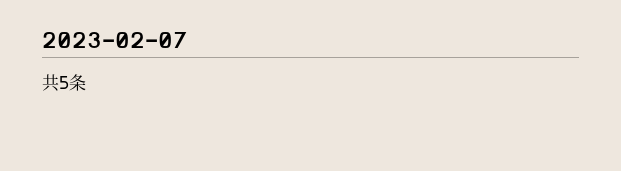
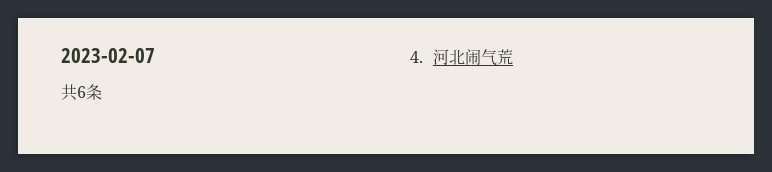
- 共5条
+ 共6条
+ 4.河北闹气荒

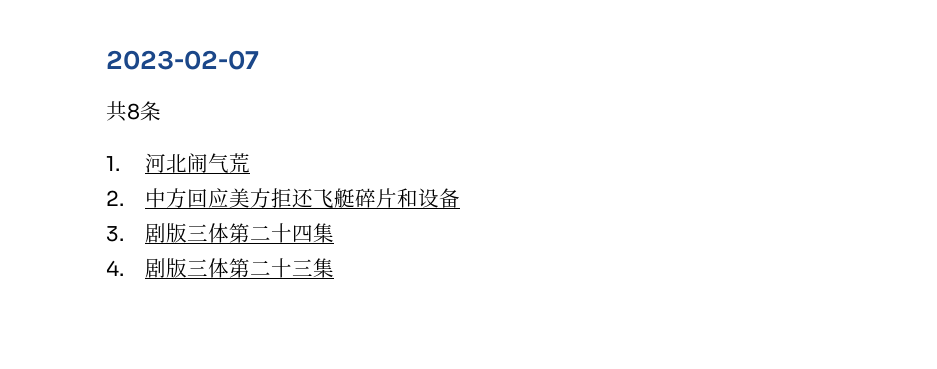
- 共6条
+ 共8条
- 4.河北闹气荒
+ 1.河北闹气荒
+ 2.中方回应美方拒还飞艇碎片和设备
+ 3.剧版三体第二十四集
+ 4.剧版三体第二十三集

